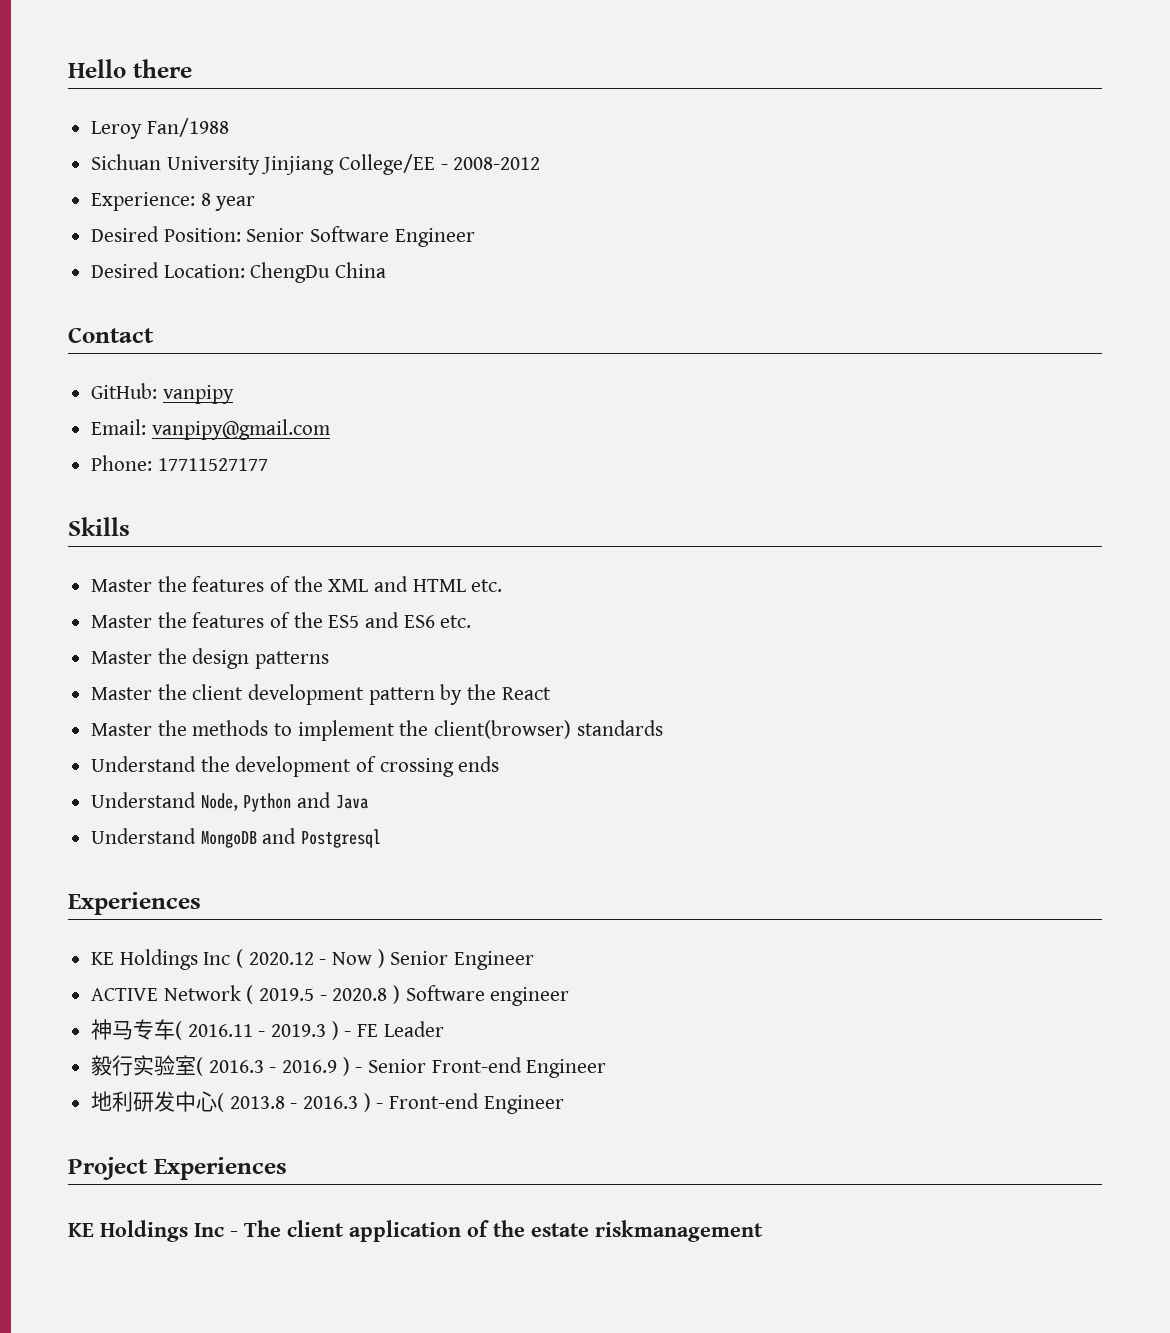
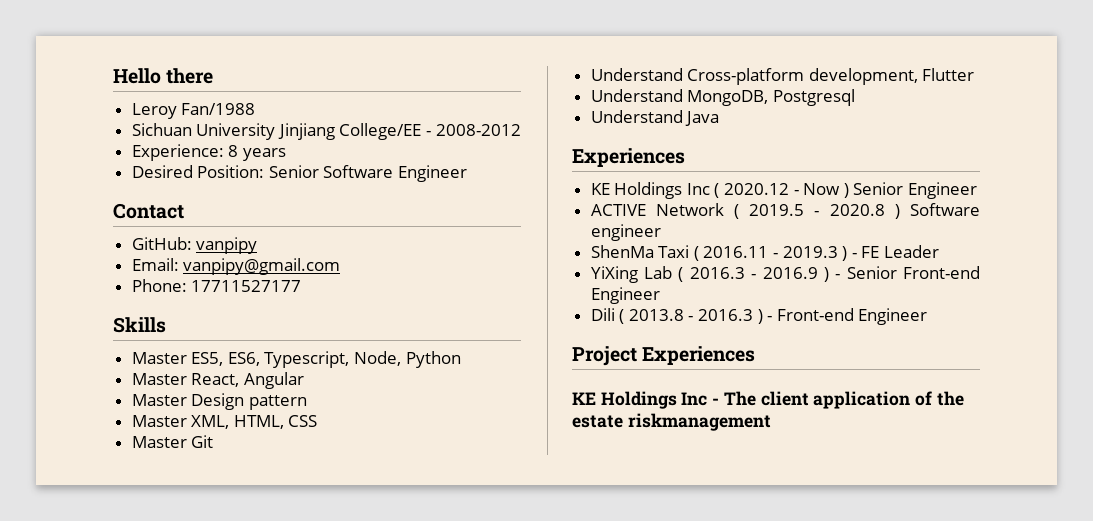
- Experience: 8 year
+ Experience: 8 years
- Desired Location: ChengDu China
- Master the features of the XML and HTML etc.
- Master the features of the ES5 and ES6 etc.
- Master the design patterns
- Master the client development pattern by the React
- Master the methods to implement the client(browser) standards
- Understand the development of crossing ends
- Understand Node, Python and Java
- Understand MongoDB and Postgresql
+ Master ES5, ES6, Typescript, Node, Python
+ Master React, Angular
+ Master Design pattern
+ Master XML, HTML, CSS
+ Master Git
+ Understand Cross-platform development, Flutter
+ Understand MongoDB, Postgresql
+ Understand Java
- 神马专车( 2016.11 - 2019.3 ) - FE Leader
+ ShenMa Taxi ( 2016.11 - 2019.3 ) - FE Leader
- 毅行实验室( 2016.3 - 2016.9 ) - Senior Front-end Engineer
+ YiXing Lab ( 2016.3 - 2016.9 ) - Senior Front-end Engineer
- 地利研发中心( 2013.8 - 2016.3 ) - Front-end Engineer
+ Dili ( 2013.8 - 2016.3 ) - Front-end Engineer

